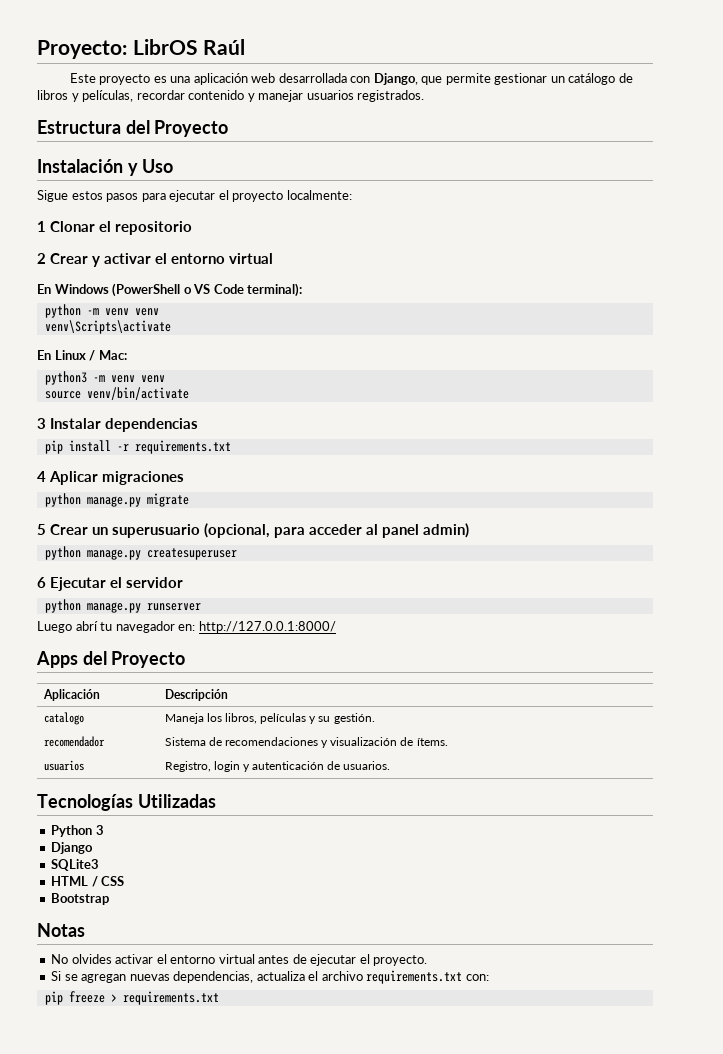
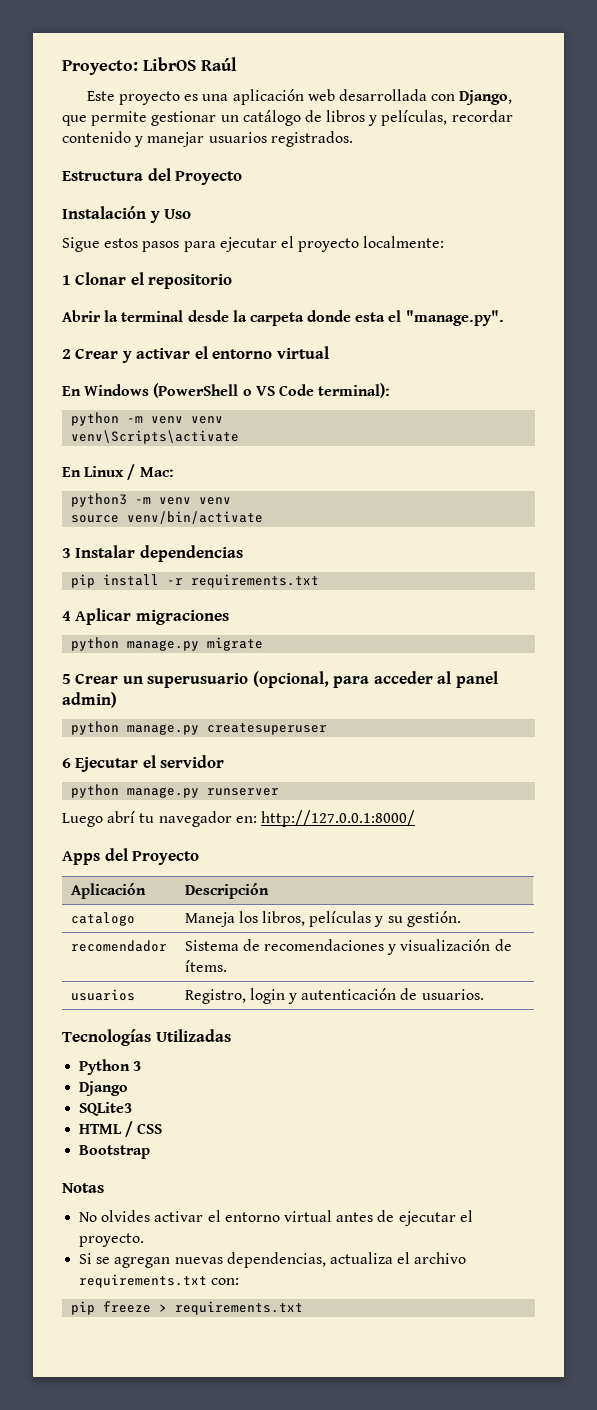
+ Abrir la terminal desde la carpeta donde esta el "manage.py".

